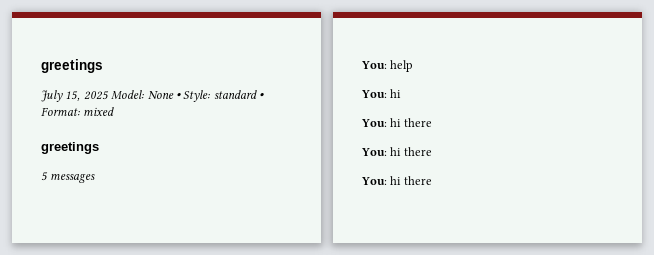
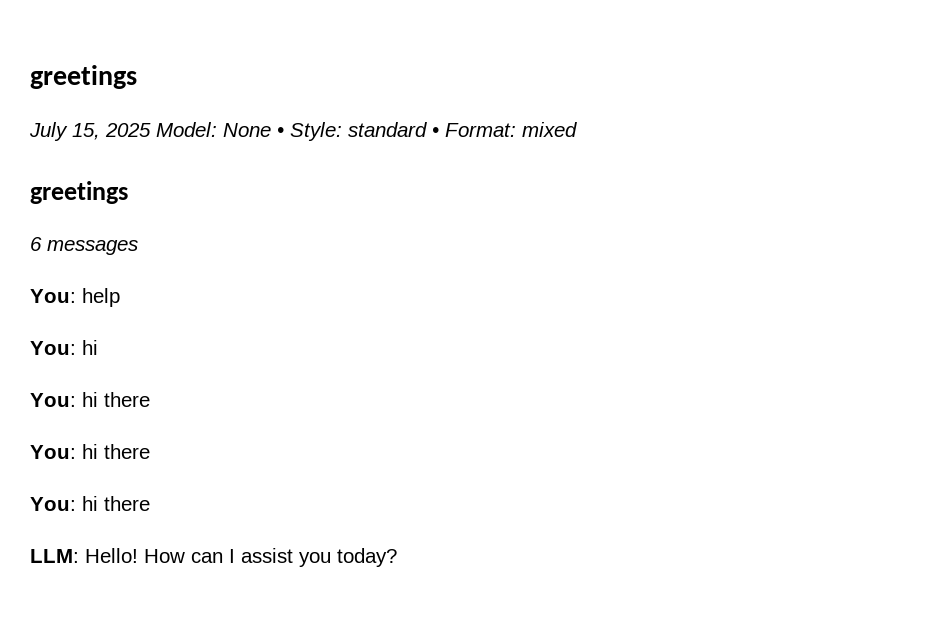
- 5 messages
+ 6 messages
+ LLM: Hello! How can I assist you today?

